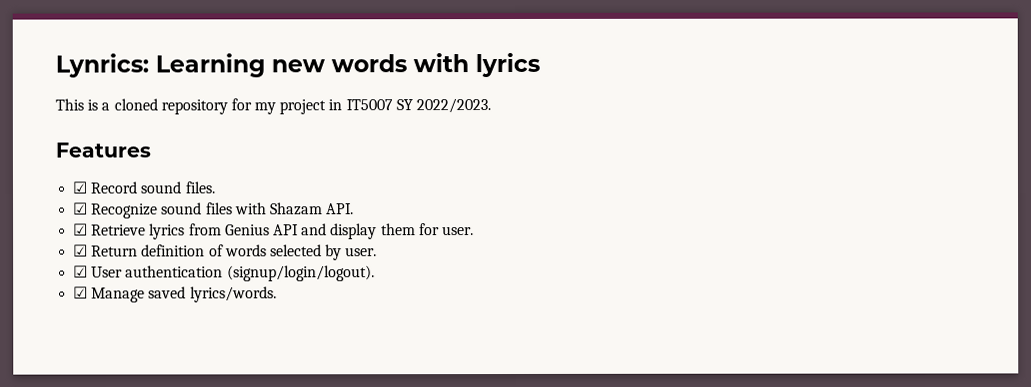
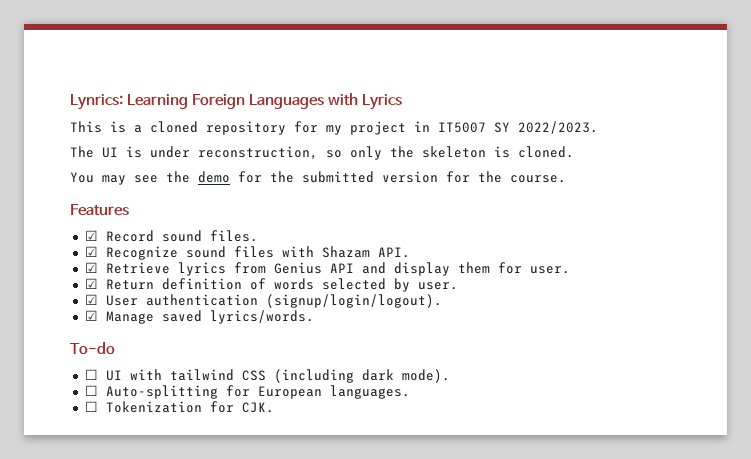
- Lynrics: Learning new words with lyrics
+ Lynrics: Learning Foreign Languages with Lyrics
+ The UI is under reconstruction, so only the skeleton is cloned.
+ You may see the demo for the submitted version for the course.
+ To-do
+ ☐ UI with tailwind CSS (including dark mode).
+ ☐ Auto-splitting for European languages.
+ ☐ Tokenization for CJK.

